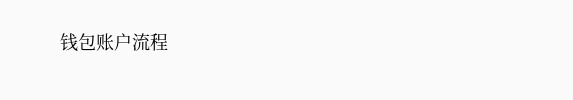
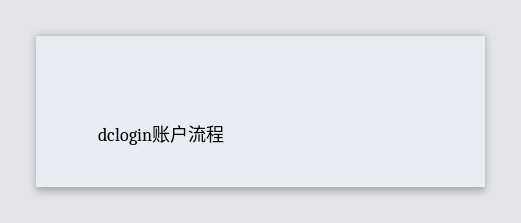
- 钱包账户流程
+ dclogin账户流程

